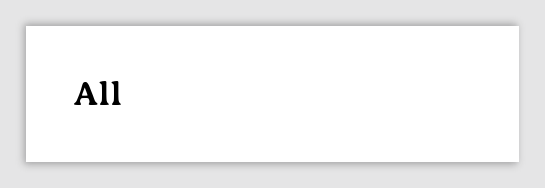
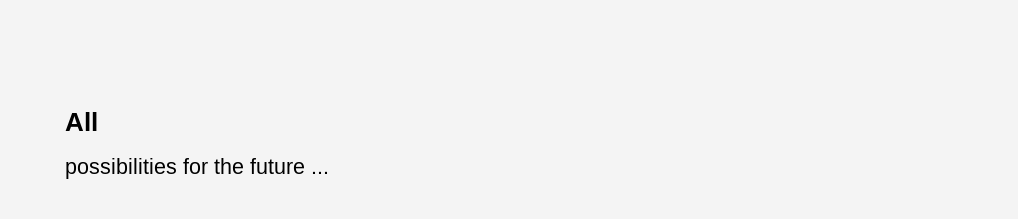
+ possibilities for the future ...

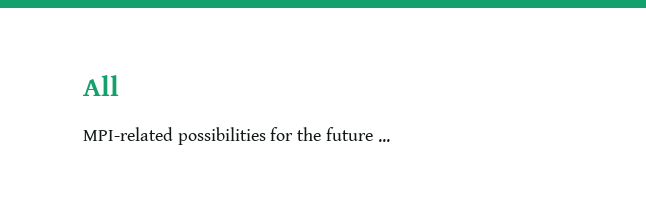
- possibilities for the future ...
+ MPI-related possibilities for the future ...

